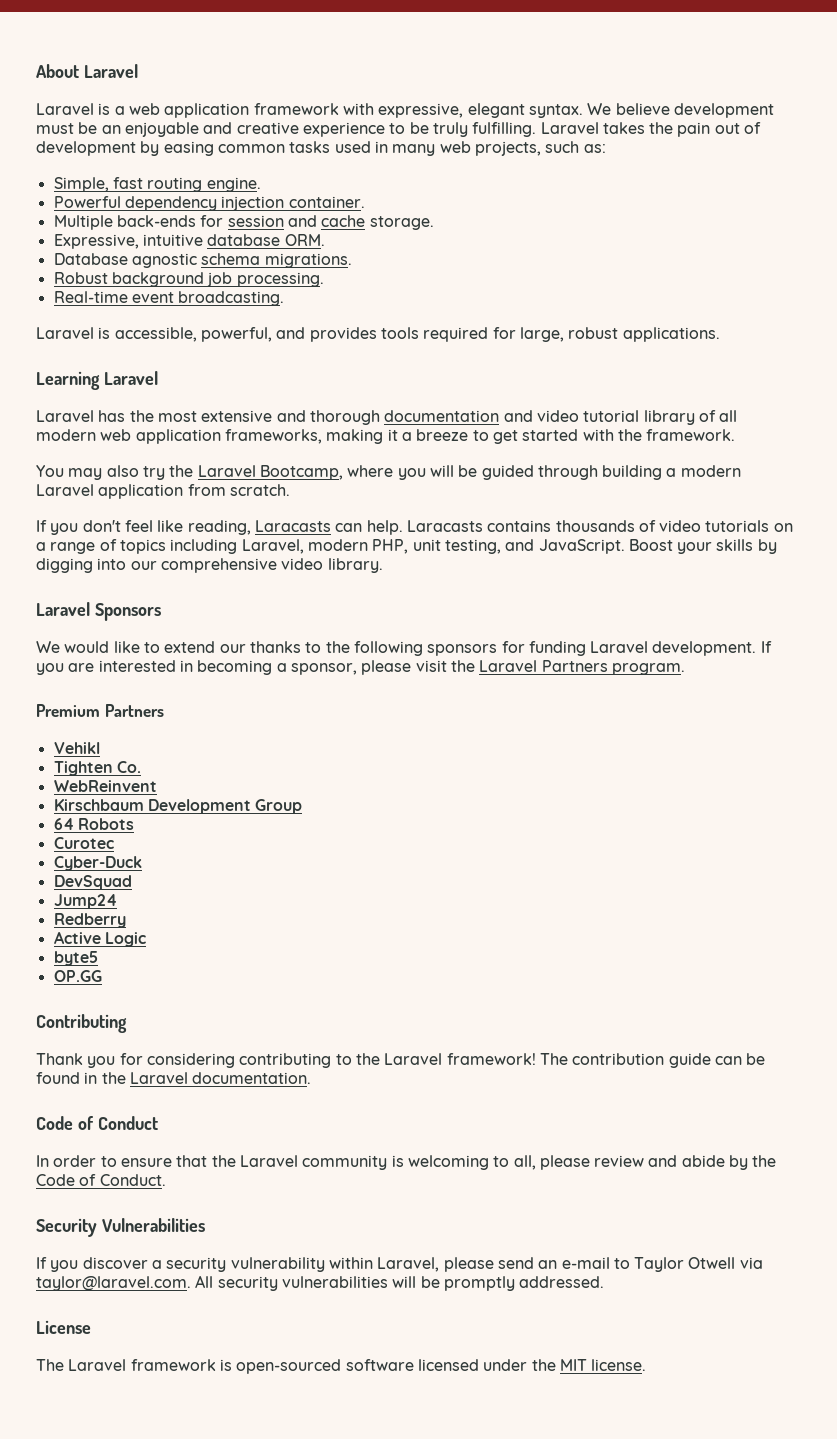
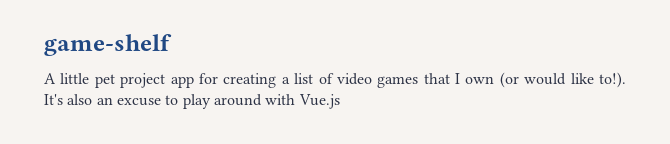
- About Laravel
- Laravel is a web application framework with expressive, elegant syntax. We believe development must be an enjoyable and creative experience to be truly fulfilling. Laravel takes the pain out of development by easing common tasks used in many web projects, such as:
- Simple, fast routing engine.
- Powerful dependency injection container.
- Multiple back-ends for session and cache storage.
- Expressive, intuitive database ORM.
- Database agnostic schema migrations.
- Robust background job processing.
- Real-time event broadcasting.
- Laravel is accessible, powerful, and provides tools required for large, robust applications.
- Learning Laravel
- Laravel has the most extensive and thorough documentation and video tutorial library of all modern web application frameworks, making it a breeze to get started with the framework.
- You may also try the Laravel Bootcamp, where you will be guided through building a modern Laravel application from scratch.
- If you don't feel like reading, Laracasts can help. Laracasts contains thousands of video tutorials on a range of topics including Laravel, modern PHP, unit testing, and JavaScript. Boost your skills by digging into our comprehensive video library.
- Laravel Sponsors
- We would like to extend our thanks to the following sponsors for funding Laravel development. If you are interested in becoming a sponsor, please visit the Laravel Partners program.
- Premium Partners
- Vehikl
- Tighten Co.
- WebReinvent
- Kirschbaum Development Group
- 64 Robots
- Curotec
- Cyber-Duck
- DevSquad
- Jump24
- Redberry
- Active Logic
- byte5
- OP.GG
- Contributing
- Thank you for considering contributing to the Laravel framework! The contribution guide can be found in the Laravel documentation.
- Code of Conduct
- In order to ensure that the Laravel community is welcoming to all, please review and abide by the Code of Conduct.
- Security Vulnerabilities
- If you discover a security vulnerability within Laravel, please send an e-mail to Taylor Otwell via taylor@laravel.com. All security vulnerabilities will be promptly addressed.
- License
- The Laravel framework is open-sourced software licensed under the MIT license.
+ game-shelf
+ A little pet project app for creating a list of video games that I own (or would like to!). It's also an excuse to play around with Vue.js

